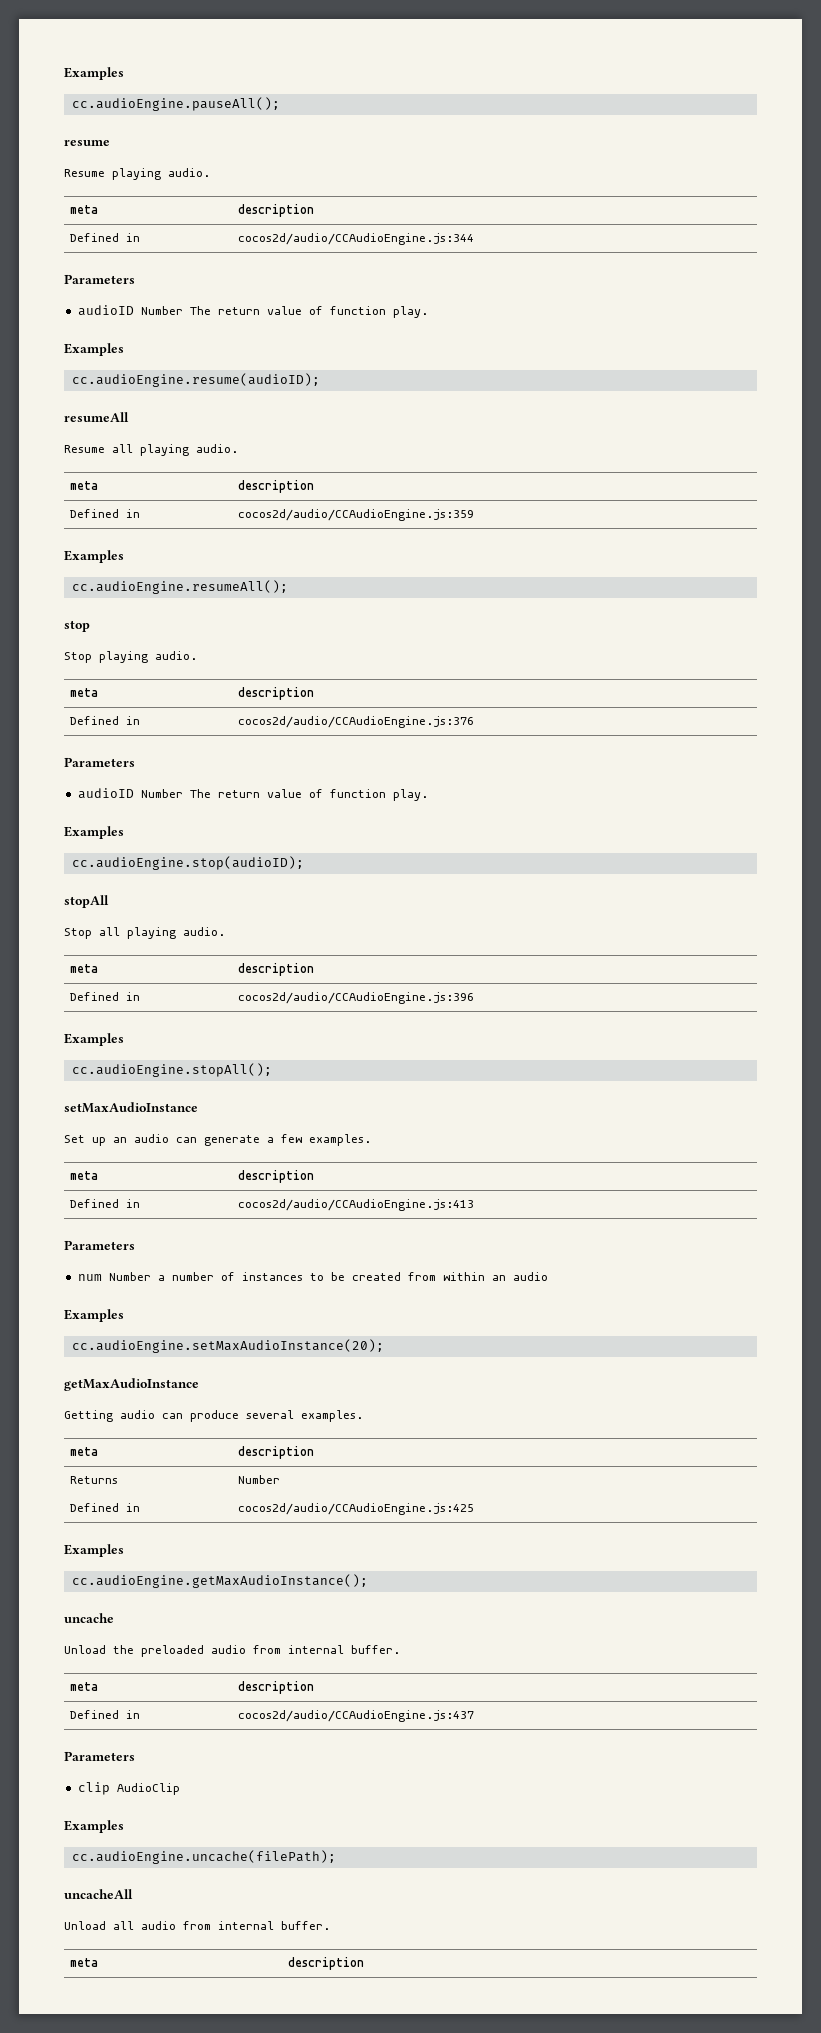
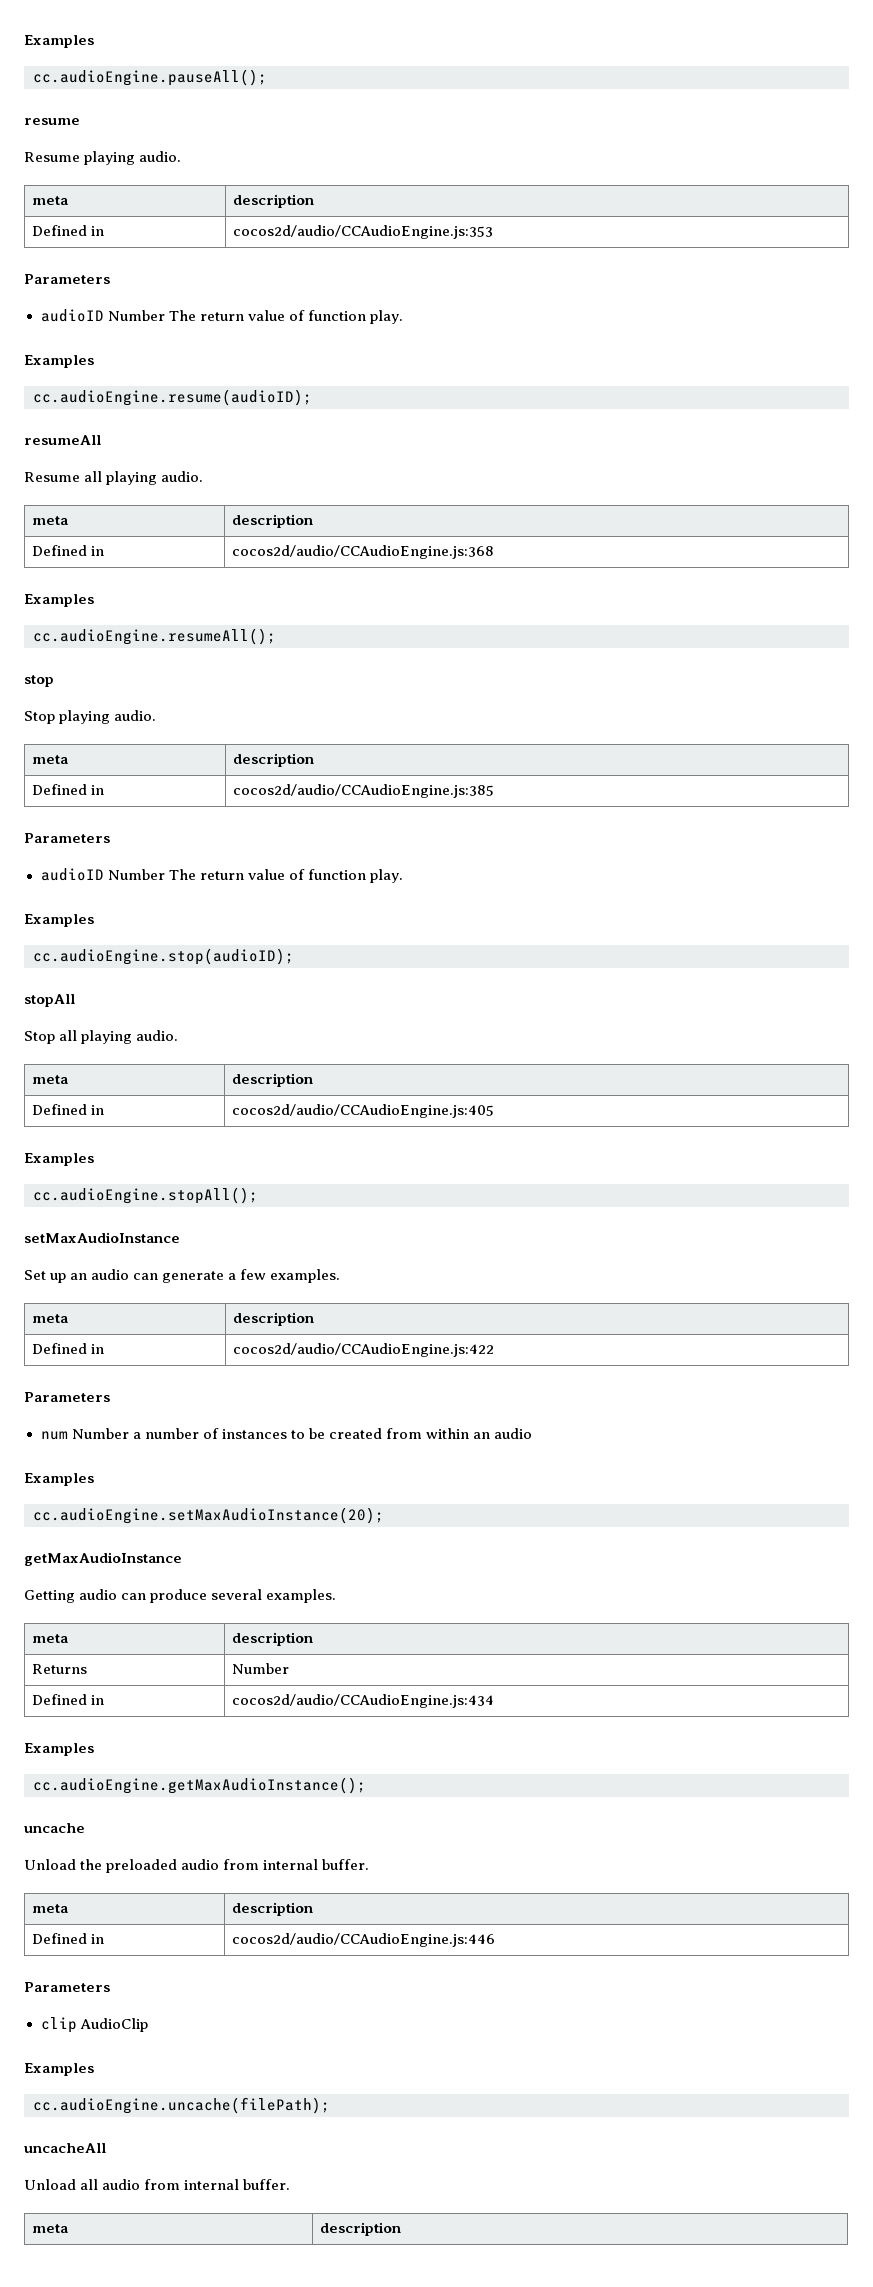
- Defined in | cocos2d/audio/CCAudioEngine.js:344
+ Defined in | cocos2d/audio/CCAudioEngine.js:353
- Defined in | cocos2d/audio/CCAudioEngine.js:359
+ Defined in | cocos2d/audio/CCAudioEngine.js:368
- Defined in | cocos2d/audio/CCAudioEngine.js:376
+ Defined in | cocos2d/audio/CCAudioEngine.js:385
- Defined in | cocos2d/audio/CCAudioEngine.js:396
+ Defined in | cocos2d/audio/CCAudioEngine.js:405
- Defined in | cocos2d/audio/CCAudioEngine.js:413
+ Defined in | cocos2d/audio/CCAudioEngine.js:422
- Defined in | cocos2d/audio/CCAudioEngine.js:425
+ Defined in | cocos2d/audio/CCAudioEngine.js:434
- Defined in | cocos2d/audio/CCAudioEngine.js:437
+ Defined in | cocos2d/audio/CCAudioEngine.js:446

